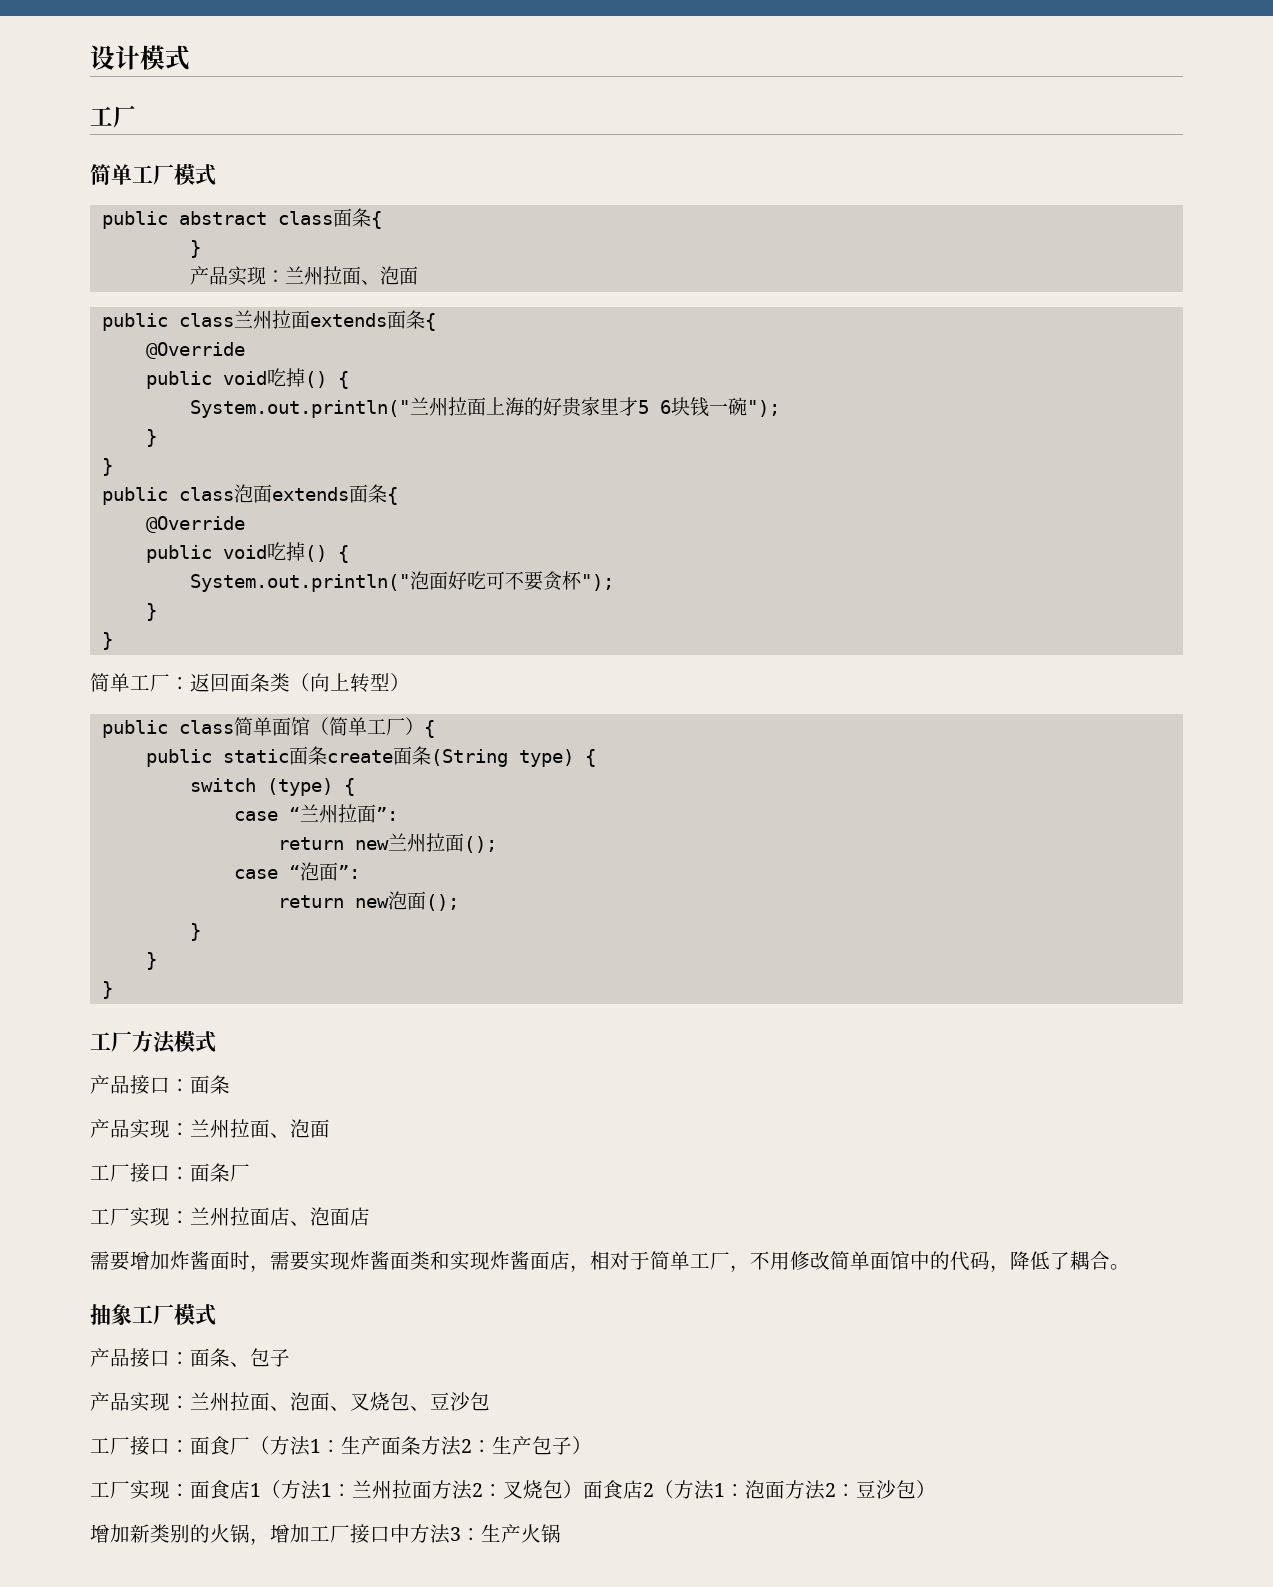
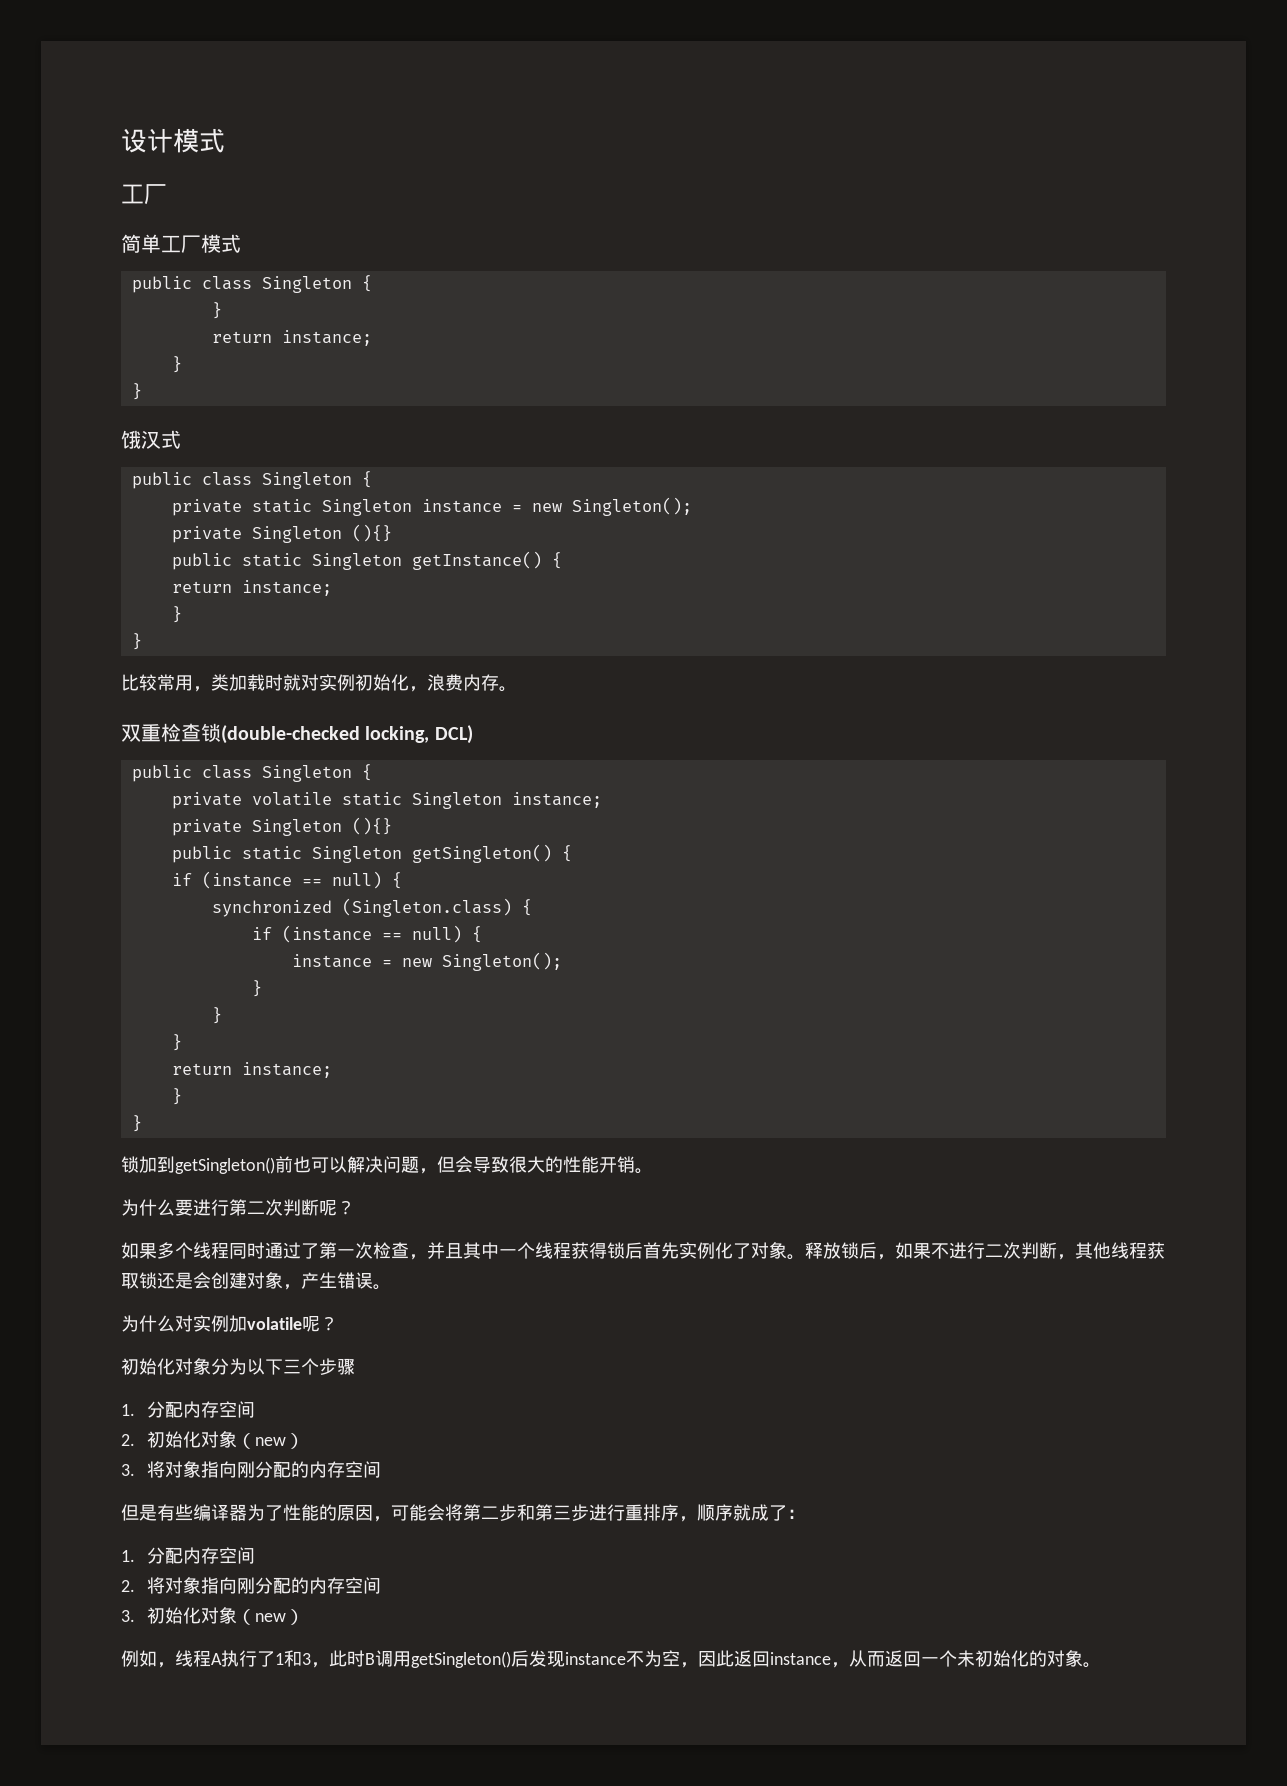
  简单工厂模式
- public abstract class面条{
+ public class Singleton {
  }
- 产品实现：兰州拉面、泡面
- public class兰州拉面extends面条{
- @Override
- public void吃掉() {
- System.out.println("兰州拉面上海的好贵家里才5 6块钱一碗");
+ return instance;
  }
  }
- public class泡面extends面条{
- @Override
- public void吃掉() {
- System.out.println("泡面好吃可不要贪杯");
+ 饿汉式
+ public class Singleton {
+ private static Singleton instance = new Singleton();
+ private Singleton (){}
+ public static Singleton getInstance() {
+ return instance;
  }
  }
- 简单工厂：返回面条类（向上转型）
- public class简单面馆（简单工厂）{
- public static面条create面条(String type) {
- switch (type) {
- case “兰州拉面”:
- return new兰州拉面();
- case “泡面”:
- return new泡面();
+ 比较常用，类加载时就对实例初始化，浪费内存。
+ 双重检查锁(double-checked locking, DCL)
+ public class Singleton {
+ private volatile static Singleton instance;
+ private Singleton (){}
+ public static Singleton getSingleton() {
+ if (instance == null) {
+ synchronized (Singleton.class) {
+ if (instance == null) {
+ instance = new Singleton();
  }
  }
  }
- 工厂方法模式
- 产品接口：面条
- 产品实现：兰州拉面、泡面
- 工厂接口：面条厂
- 工厂实现：兰州拉面店、泡面店
- 需要增加炸酱面时，需要实现炸酱面类和实现炸酱面店，相对于简单工厂，不用修改简单面馆中的代码，降低了耦合。
- 抽象工厂模式
- 产品接口：面条、包子
- 产品实现：兰州拉面、泡面、叉烧包、豆沙包
- 工厂接口：面食厂（方法1：生产面条方法2：生产包子）
- 工厂实现：面食店1（方法1：兰州拉面方法2：叉烧包）面食店2（方法1：泡面方法2：豆沙包）
- 增加新类别的火锅，增加工厂接口中方法3：生产火锅
+ return instance;
+ }
+ }
+ 锁加到getSingleton()前也可以解决问题，但会导致很大的性能开销。
+ 为什么要进行第二次判断呢？
+ 如果多个线程同时通过了第一次检查，并且其中一个线程获得锁后首先实例化了对象。释放锁后，如果不进行二次判断，其他线程获取锁还是会创建对象，产生错误。
+ 为什么对实例加volatile呢？
+ 初始化对象分为以下三个步骤
+ 1.分配内存空间
+ 2.初始化对象（new）
+ 3.将对象指向刚分配的内存空间
+ 但是有些编译器为了性能的原因，可能会将第二步和第三步进行重排序，顺序就成了：
+ 1.分配内存空间
+ 2.将对象指向刚分配的内存空间
+ 3.初始化对象（new）
+ 例如，线程A执行了1和3，此时B调用getSingleton()后发现instance不为空，因此返回instance，从而返回一个未初始化的对象。

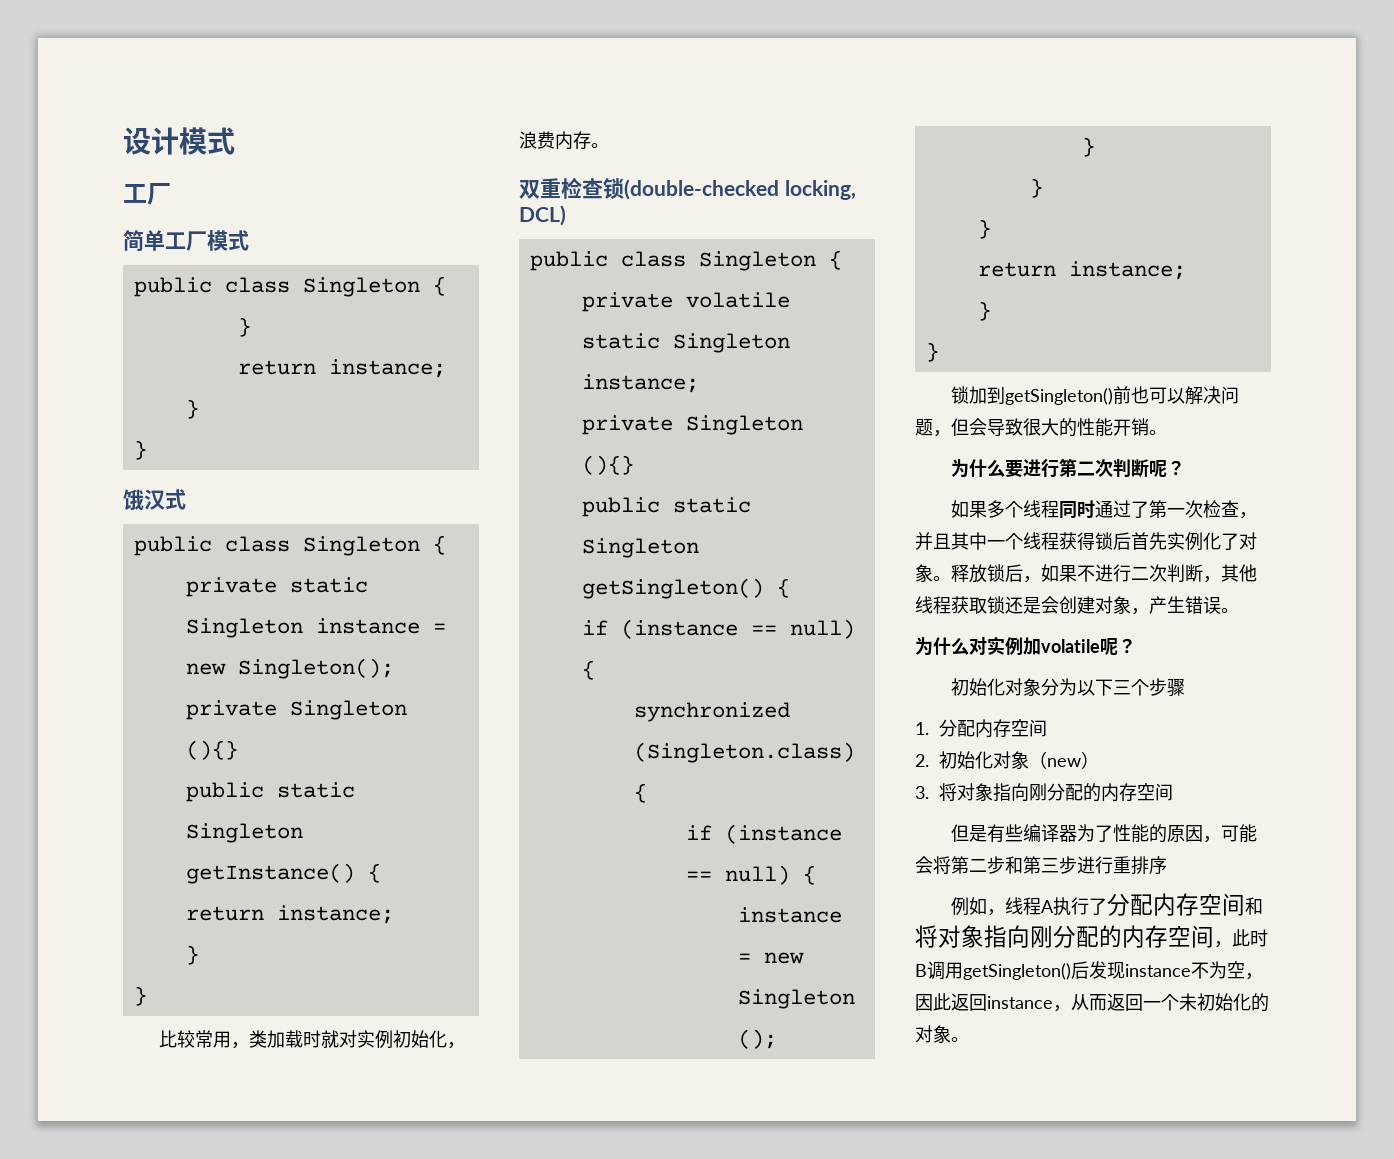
- 但是有些编译器为了性能的原因，可能会将第二步和第三步进行重排序，顺序就成了：
- 1.分配内存空间
- 2.将对象指向刚分配的内存空间
- 3.初始化对象（new）
- 例如，线程A执行了1和3，此时B调用getSingleton()后发现instance不为空，因此返回instance，从而返回一个未初始化的对象。
+ 但是有些编译器为了性能的原因，可能会将第二步和第三步进行重排序
+ 例如，线程A执行了分配内存空间和将对象指向刚分配的内存空间，此时B调用getSingleton()后发现instance不为空，因此返回instance，从而返回一个未初始化的对象。

